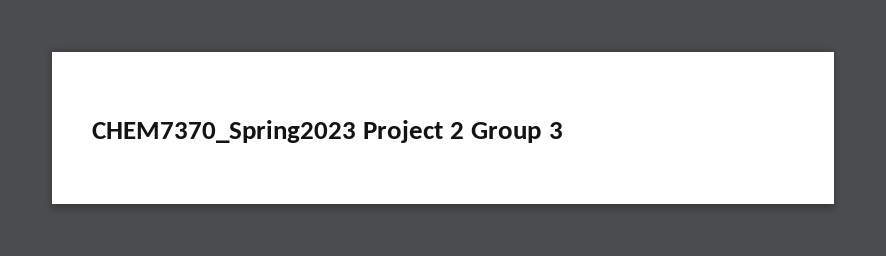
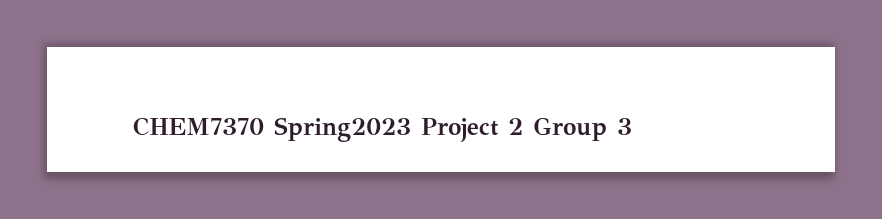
- CHEM7370_Spring2023 Project 2 Group 3
+ CHEM7370 Spring2023 Project 2 Group 3

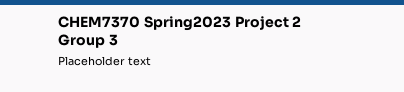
+ Placeholder text

